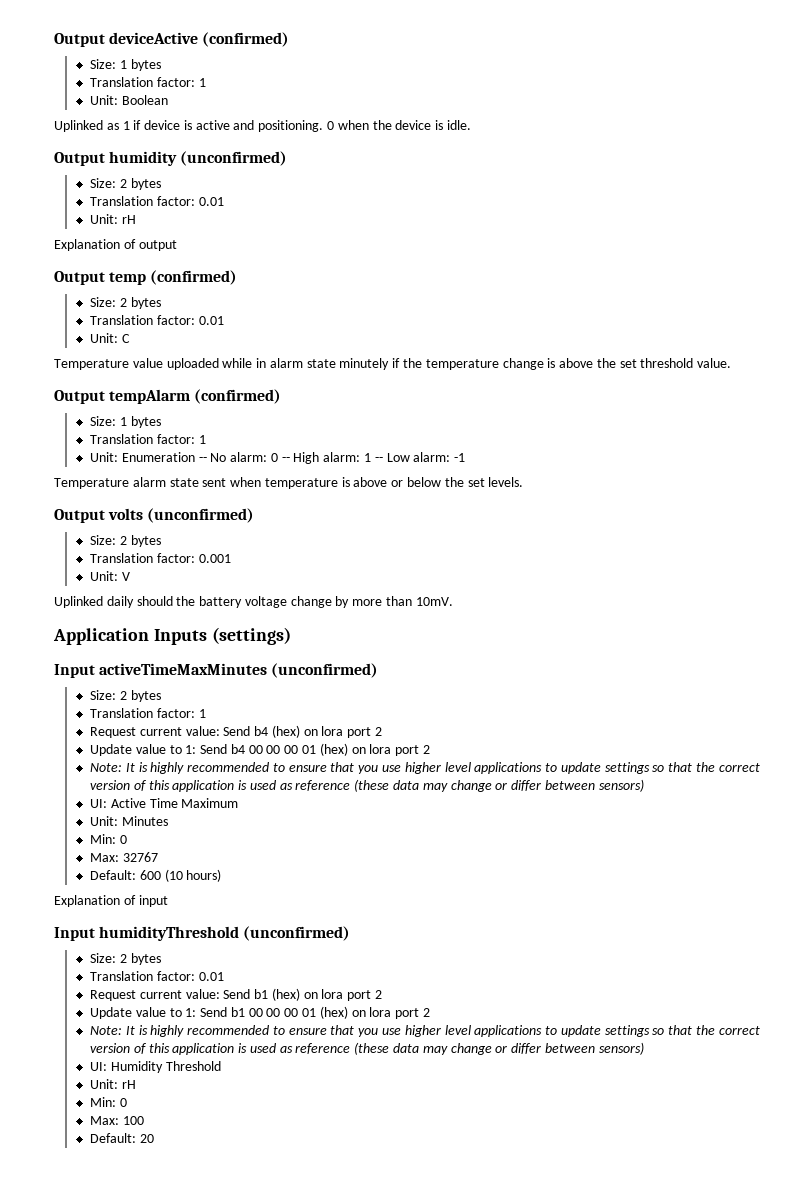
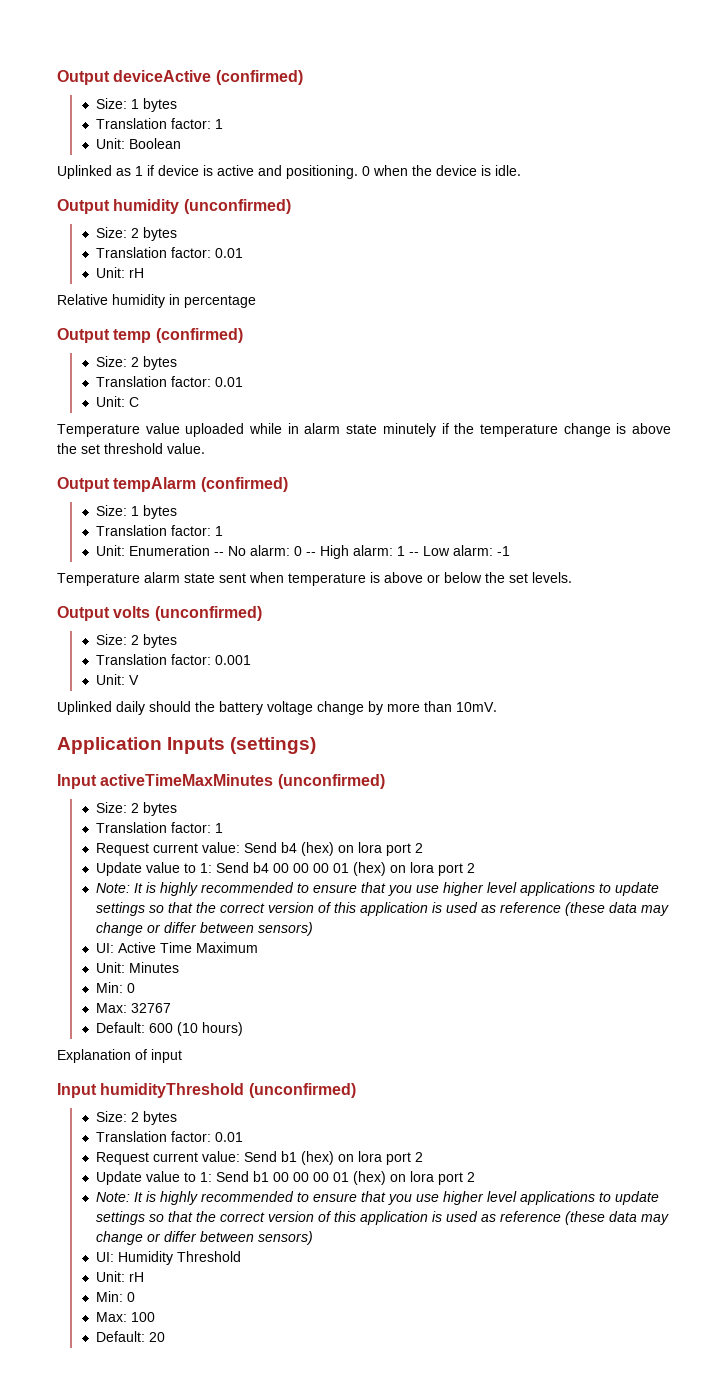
- Explanation of output
+ Relative humidity in percentage

